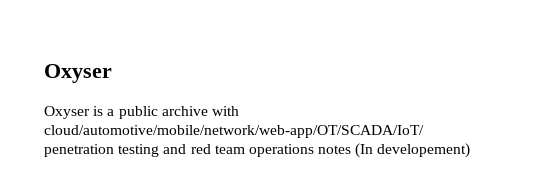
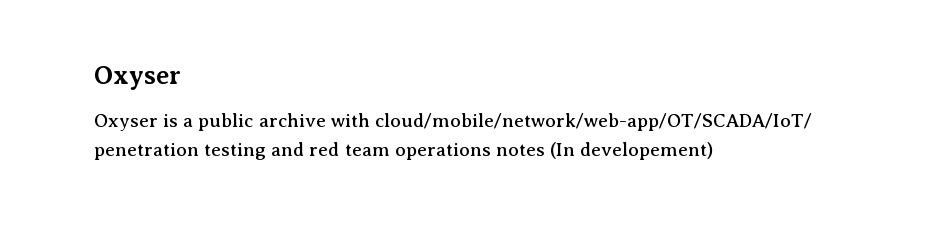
- Oxyser is a public archive with cloud/automotive/mobile/network/web-app/OT/SCADA/IoT/ penetration testing and red team operations notes (In developement)
+ Oxyser is a public archive with cloud/mobile/network/web-app/OT/SCADA/IoT/ penetration testing and red team operations notes (In developement)

